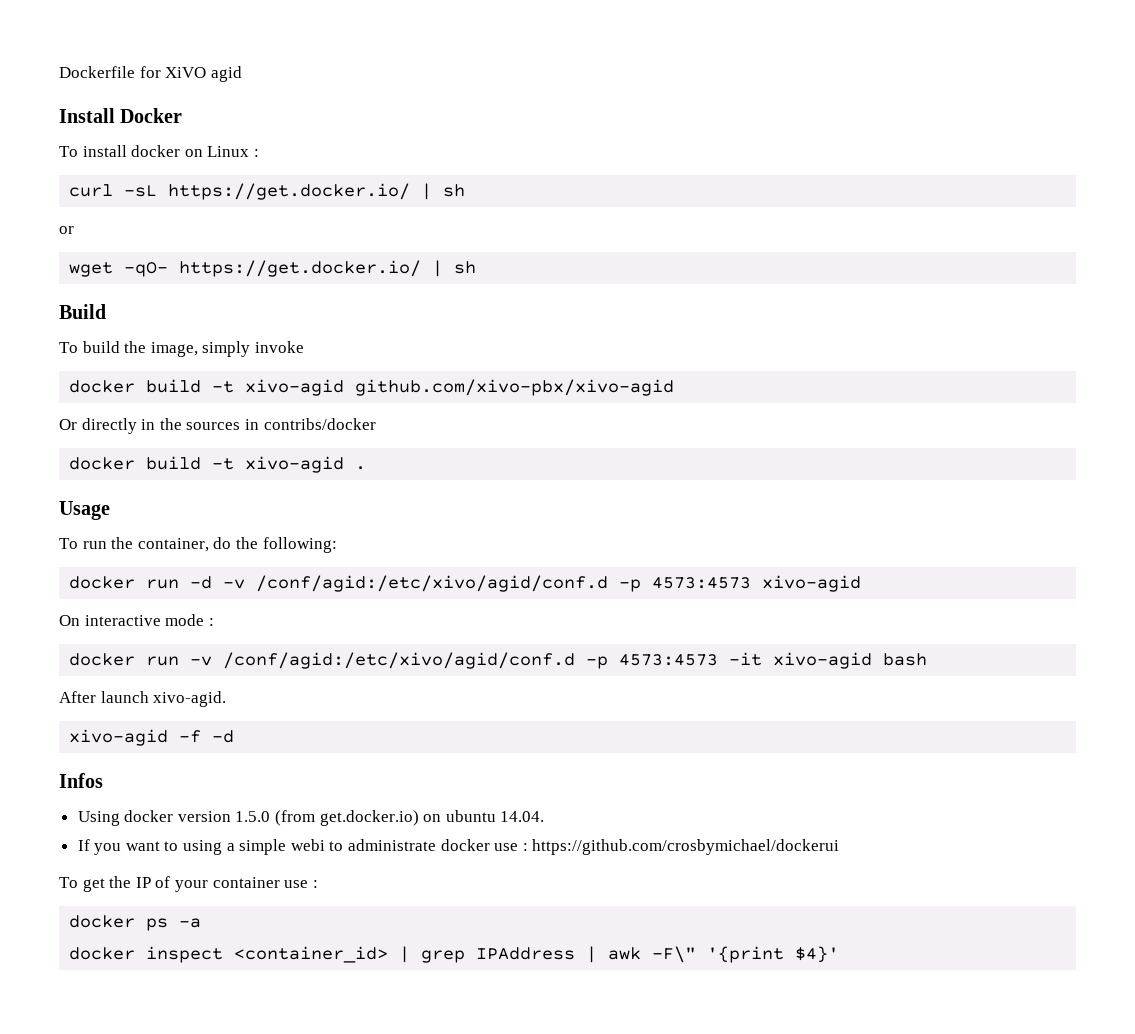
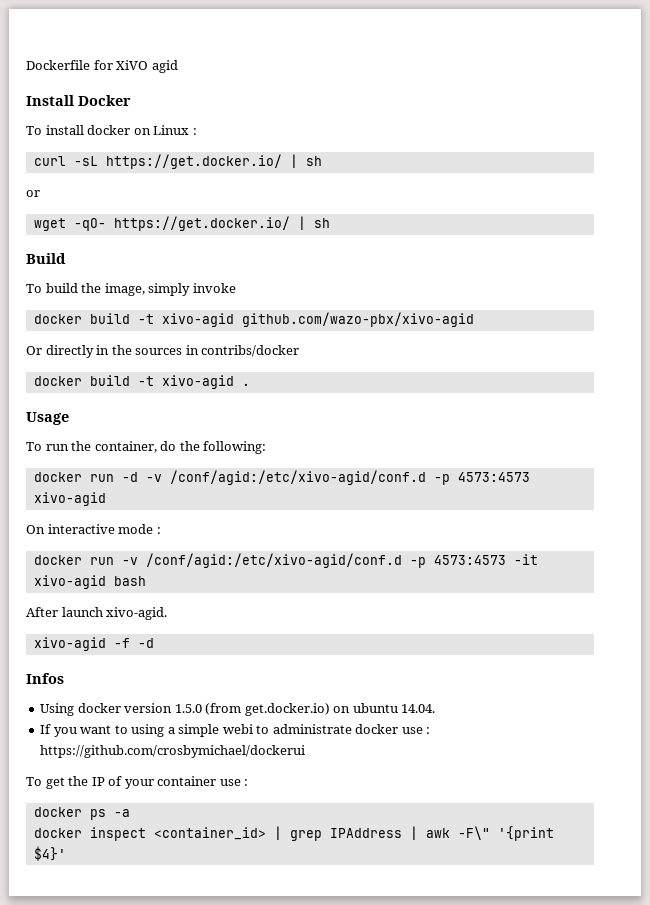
- docker build -t xivo-agid github.com/xivo-pbx/xivo-agid
+ docker build -t xivo-agid github.com/wazo-pbx/xivo-agid
- docker run -d -v /conf/agid:/etc/xivo/agid/conf.d -p 4573:4573 xivo-agid
+ docker run -d -v /conf/agid:/etc/xivo-agid/conf.d -p 4573:4573 xivo-agid
- docker run -v /conf/agid:/etc/xivo/agid/conf.d -p 4573:4573 -it xivo-agid bash
+ docker run -v /conf/agid:/etc/xivo-agid/conf.d -p 4573:4573 -it xivo-agid bash

